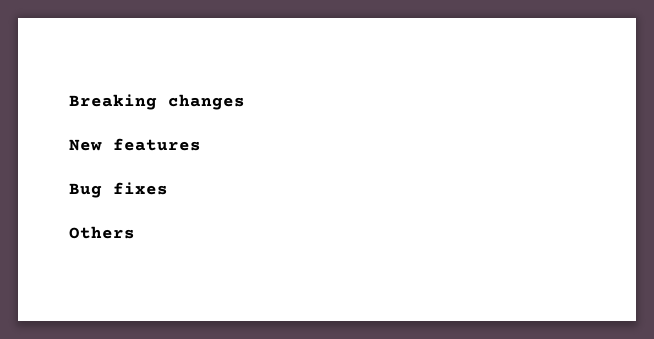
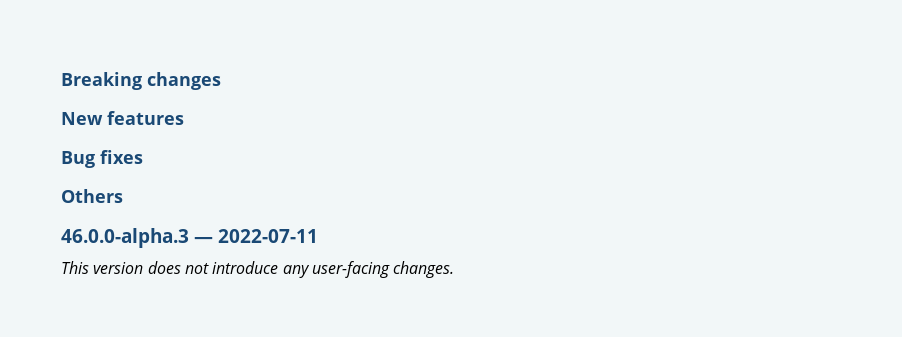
+ 46.0.0-alpha.3 — 2022-07-11
+ This version does not introduce any user-facing changes.

